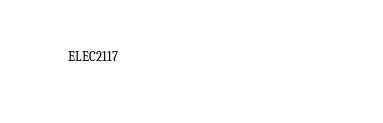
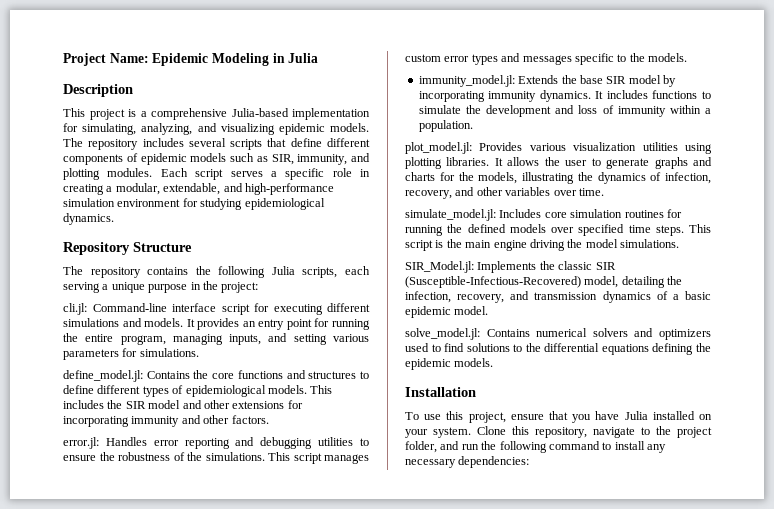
- ELEC2117
+ Project Name: Epidemic Modeling in Julia
+ Description
+ This project is a comprehensive Julia-based implementation for simulating, analyzing, and visualizing epidemic models. The repository includes several scripts that define different components of epidemic models such as SIR, immunity, and plotting modules. Each script serves a specific role in creating a modular, extendable, and high-performance simulation environment for studying epidemiological dynamics.
+ Repository Structure
+ The repository contains the following Julia scripts, each serving a unique purpose in the project:
+ cli.jl: Command-line interface script for executing different simulations and models. It provides an entry point for running the entire program, managing inputs, and setting various parameters for simulations.
+ define_model.jl: Contains the core functions and structures to define different types of epidemiological models. This includes the SIR model and other extensions for incorporating immunity and other factors.
+ error.jl: Handles error reporting and debugging utilities to ensure the robustness of the simulations. This script manages custom error types and messages specific to the models.
+ immunity_model.jl: Extends the base SIR model by incorporating immunity dynamics. It includes functions to simulate the development and loss of immunity within a population.
+ plot_model.jl: Provides various visualization utilities using plotting libraries. It allows the user to generate graphs and charts for the models, illustrating the dynamics of infection, recovery, and other variables over time.
+ simulate_model.jl: Includes core simulation routines for running the defined models over specified time steps. This script is the main engine driving the model simulations.
+ SIR_Model.jl: Implements the classic SIR (Susceptible-Infectious-Recovered) model, detailing the infection, recovery, and transmission dynamics of a basic epidemic model.
+ solve_model.jl: Contains numerical solvers and optimizers used to find solutions to the differential equations defining the epidemic models.
+ Installation
+ To use this project, ensure that you have Julia installed on your system. Clone this repository, navigate to the project folder, and run the following command to install any necessary dependencies:

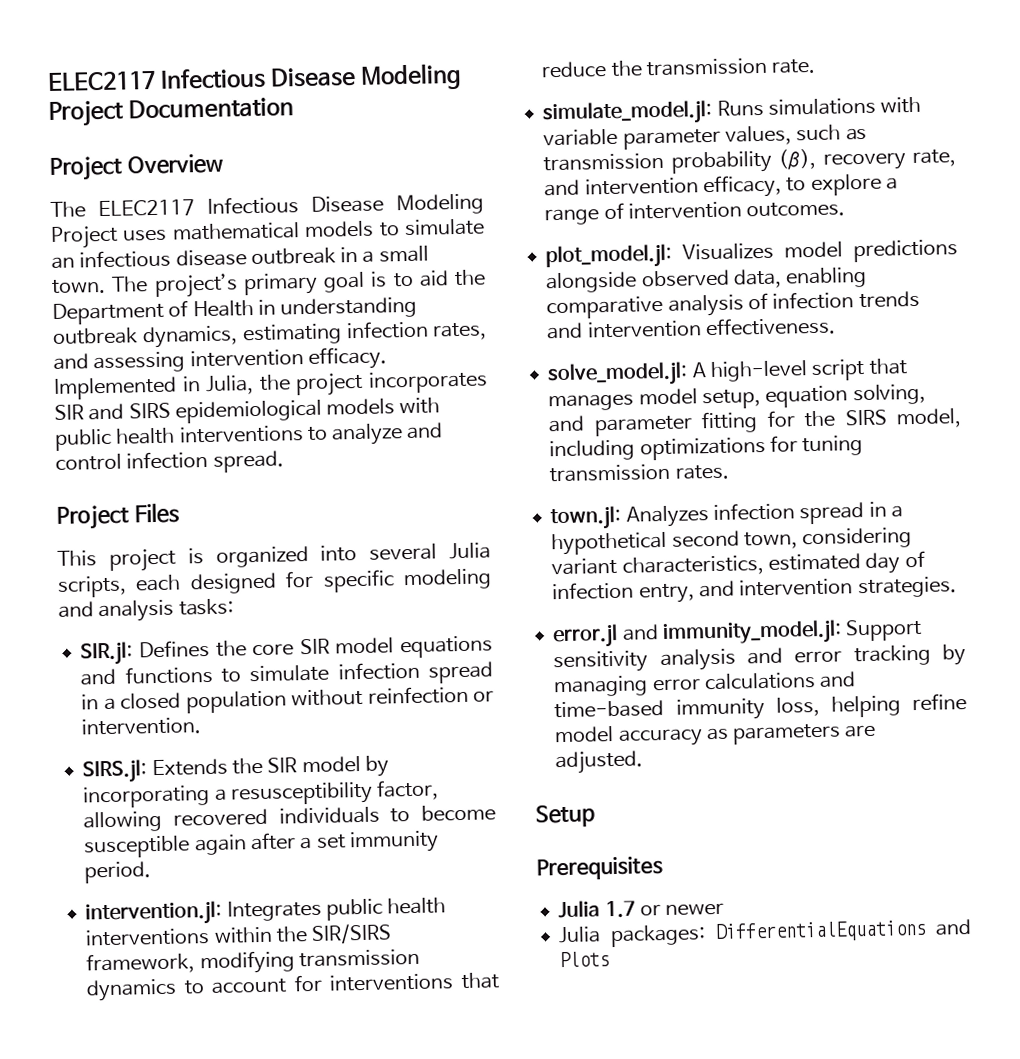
- Project Name: Epidemic Modeling in Julia
- Description
- This project is a comprehensive Julia-based implementation for simulating, analyzing, and visualizing epidemic models. The repository includes several scripts that define different components of epidemic models such as SIR, immunity, and plotting modules. Each script serves a specific role in creating a modular, extendable, and high-performance simulation environment for studying epidemiological dynamics.
- Repository Structure
- The repository contains the following Julia scripts, each serving a unique purpose in the project:
- cli.jl: Command-line interface script for executing different simulations and models. It provides an entry point for running the entire program, managing inputs, and setting various parameters for simulations.
- define_model.jl: Contains the core functions and structures to define different types of epidemiological models. This includes the SIR model and other extensions for incorporating immunity and other factors.
- error.jl: Handles error reporting and debugging utilities to ensure the robustness of the simulations. This script manages custom error types and messages specific to the models.
- immunity_model.jl: Extends the base SIR model by incorporating immunity dynamics. It includes functions to simulate the development and loss of immunity within a population.
- plot_model.jl: Provides various visualization utilities using plotting libraries. It allows the user to generate graphs and charts for the models, illustrating the dynamics of infection, recovery, and other variables over time.
- simulate_model.jl: Includes core simulation routines for running the defined models over specified time steps. This script is the main engine driving the model simulations.
- SIR_Model.jl: Implements the classic SIR (Susceptible-Infectious-Recovered) model, detailing the infection, recovery, and transmission dynamics of a basic epidemic model.
- solve_model.jl: Contains numerical solvers and optimizers used to find solutions to the differential equations defining the epidemic models.
- Installation
- To use this project, ensure that you have Julia installed on your system. Clone this repository, navigate to the project folder, and run the following command to install any necessary dependencies:
+ ELEC2117 Infectious Disease Modeling Project Documentation
+ Project Overview
+ The ELEC2117 Infectious Disease Modeling Project uses mathematical models to simulate an infectious disease outbreak in a small town. The project’s primary goal is to aid the Department of Health in understanding outbreak dynamics, estimating infection rates, and assessing intervention efficacy. Implemented in Julia, the project incorporates SIR and SIRS epidemiological models with public health interventions to analyze and control infection spread.
+ Project Files
+ This project is organized into several Julia scripts, each designed for specific modeling and analysis tasks:
+ SIR.jl: Defines the core SIR model equations and functions to simulate infection spread in a closed population without reinfection or intervention.
+ SIRS.jl: Extends the SIR model by incorporating a resusceptibility factor, allowing recovered individuals to become susceptible again after a set immunity period.
+ intervention.jl: Integrates public health interventions within the SIR/SIRS framework, modifying transmission dynamics to account for interventions that reduce the transmission rate.
+ simulate_model.jl: Runs simulations with variable parameter values, such as transmission probability (β), recovery rate, and intervention efficacy, to explore a range of intervention outcomes.
+ plot_model.jl: Visualizes model predictions alongside observed data, enabling comparative analysis of infection trends and intervention effectiveness.
+ solve_model.jl: A high-level script that manages model setup, equation solving, and parameter fitting for the SIRS model, including optimizations for tuning transmission rates.
+ town.jl: Analyzes infection spread in a hypothetical second town, considering variant characteristics, estimated day of infection entry, and intervention strategies.
+ error.jl and immunity_model.jl: Support sensitivity analysis and error tracking by managing error calculations and time-based immunity loss, helping refine model accuracy as parameters are adjusted.
+ Setup
+ Prerequisites
+ Julia 1.7 or newer
+ Julia packages: DifferentialEquations and Plots

